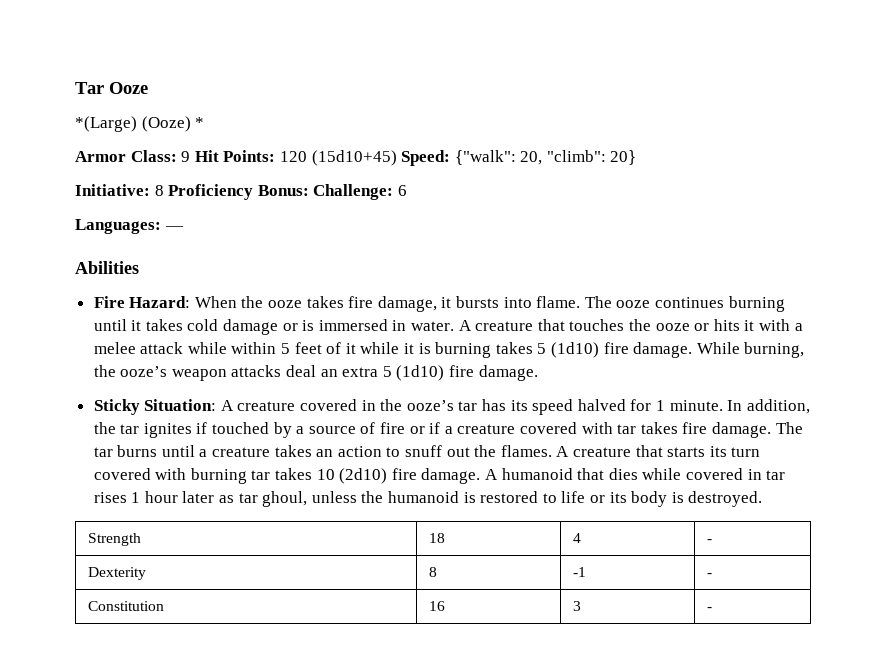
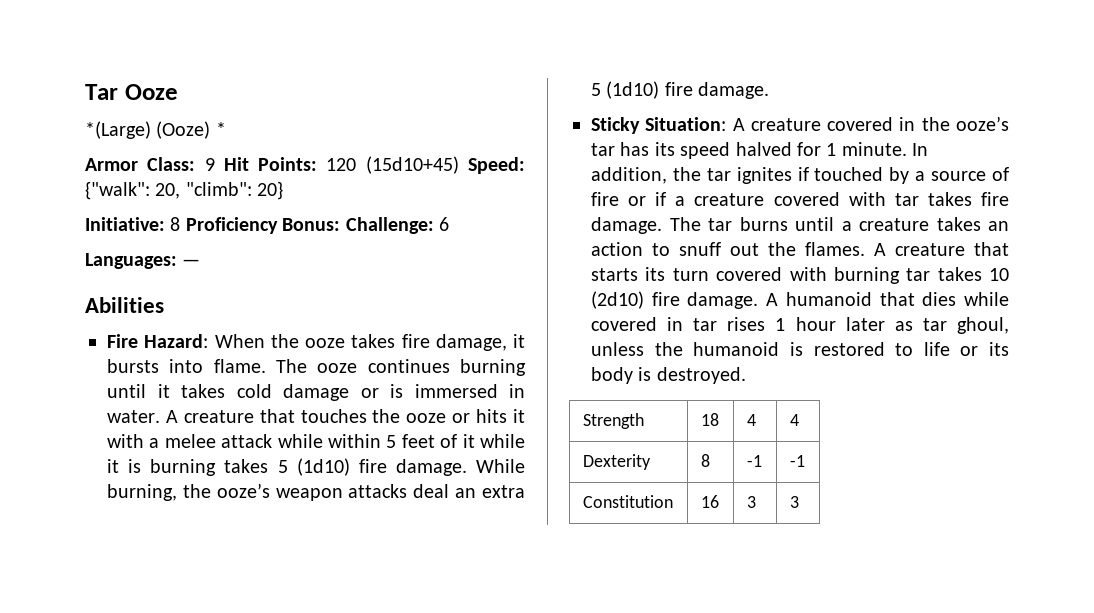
- Strength | 18 | 4 | -
+ Strength | 18 | 4 | 4
- Dexterity | 8 | -1 | -
+ Dexterity | 8 | -1 | -1
- Constitution | 16 | 3 | -
+ Constitution | 16 | 3 | 3

